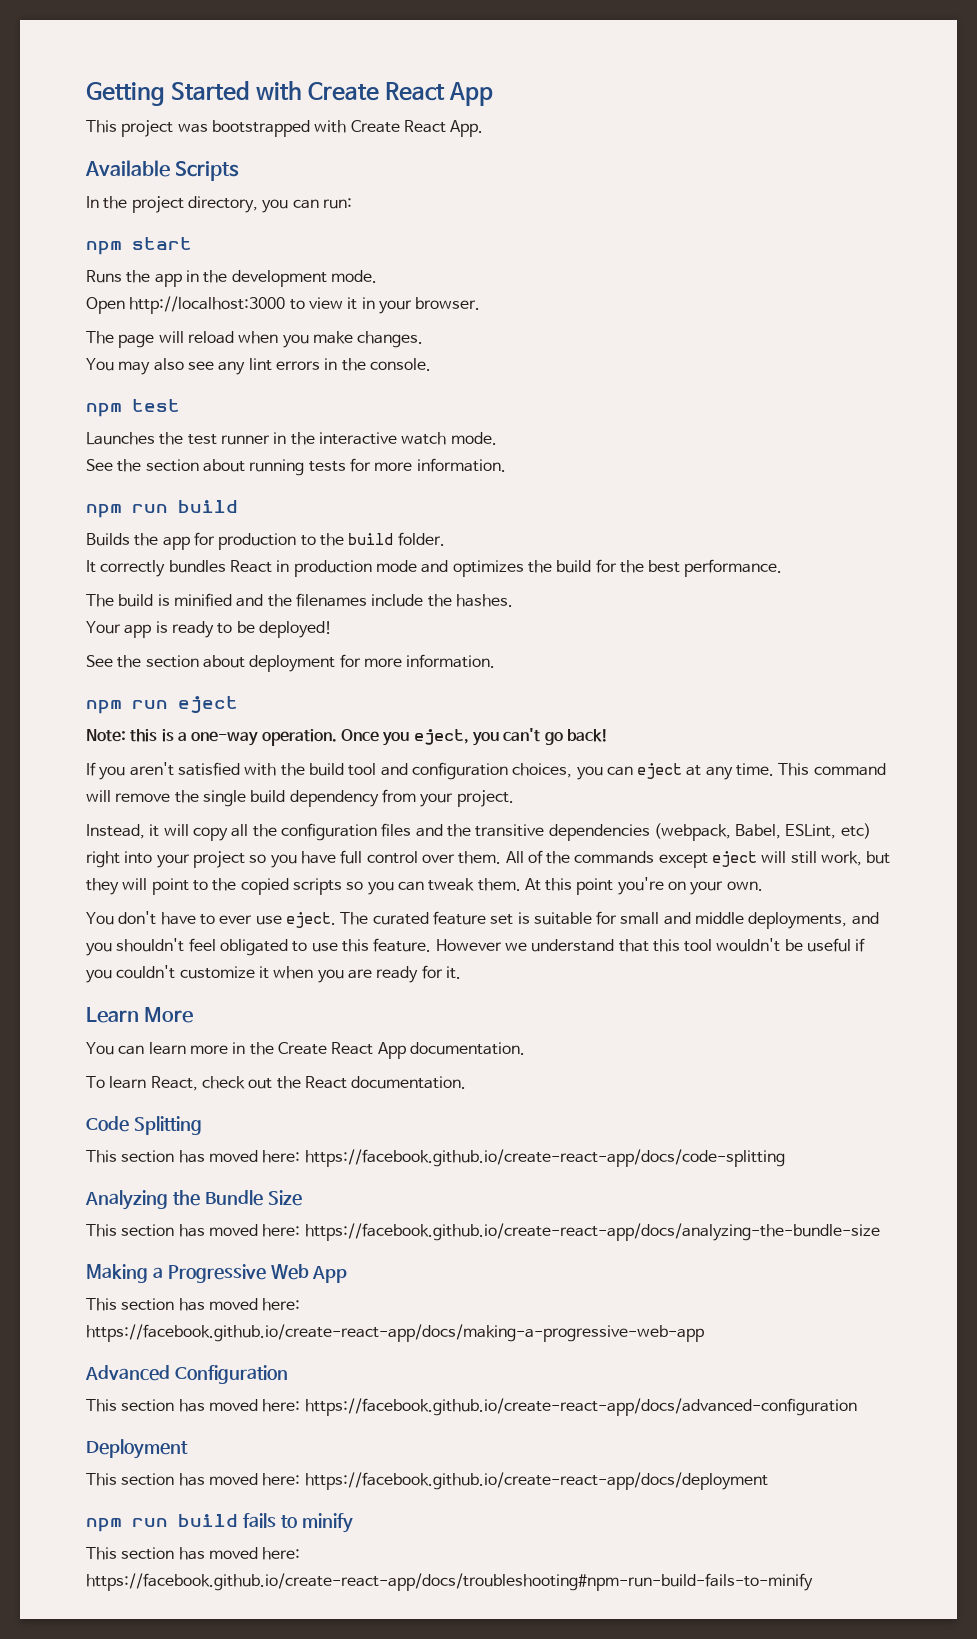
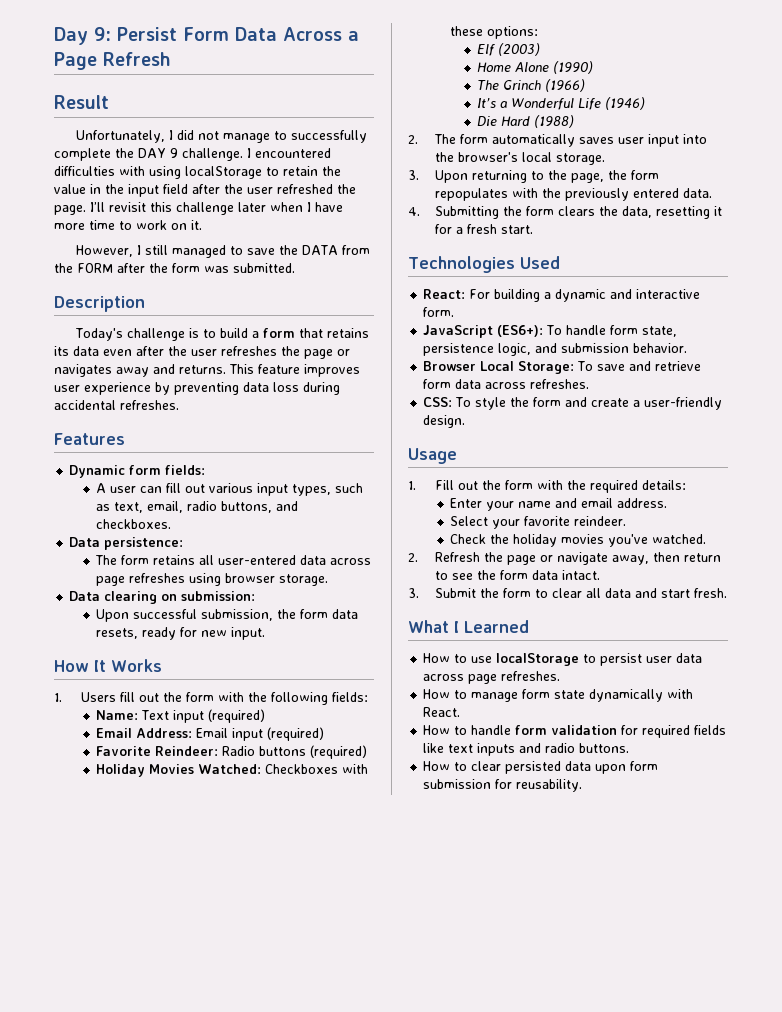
- Getting Started with Create React App
- This project was bootstrapped with Create React App.
- Available Scripts
- In the project directory, you can run:
- npm start
- Runs the app in the development mode.
- Open http://localhost:3000 to view it in your browser.
- The page will reload when you make changes.
- You may also see any lint errors in the console.
- npm test
- Launches the test runner in the interactive watch mode.
- See the section about running tests for more information.
- npm run build
- Builds the app for production to the build folder.
- It correctly bundles React in production mode and optimizes the build for the best performance.
- The build is minified and the filenames include the hashes.
- Your app is ready to be deployed!
- See the section about deployment for more information.
- npm run eject
- Note: this is a one-way operation. Once you eject, you can't go back!
- If you aren't satisfied with the build tool and configuration choices, you can eject at any time. This command will remove the single build dependency from your project.
- Instead, it will copy all the configuration files and the transitive dependencies (webpack, Babel, ESLint, etc) right into your project so you have full control over them. All of the commands except eject will still work, but they will point to the copied scripts so you can tweak them. At this point you're on your own.
- You don't have to ever use eject. The curated feature set is suitable for small and middle deployments, and you shouldn't feel obligated to use this feature. However we understand that this tool wouldn't be useful if you couldn't customize it when you are ready for it.
- Learn More
- You can learn more in the Create React App documentation.
- To learn React, check out the React documentation.
- Code Splitting
- This section has moved here: https://facebook.github.io/create-react-app/docs/code-splitting
- Analyzing the Bundle Size
- This section has moved here: https://facebook.github.io/create-react-app/docs/analyzing-the-bundle-size
- Making a Progressive Web App
- This section has moved here: https://facebook.github.io/create-react-app/docs/making-a-progressive-web-app
- Advanced Configuration
- This section has moved here: https://facebook.github.io/create-react-app/docs/advanced-configuration
- Deployment
- This section has moved here: https://facebook.github.io/create-react-app/docs/deployment
- npm run build fails to minify
- This section has moved here: https://facebook.github.io/create-react-app/docs/troubleshooting#npm-run-build-fails-to-minify
+ Day 9: Persist Form Data Across a Page Refresh
+ Result
+ Unfortunately, I did not manage to successfully complete the DAY 9 challenge. I encountered difficulties with using localStorage to retain the value in the input field after the user refreshed the page. I’ll revisit this challenge later when I have more time to work on it.
+ However, I still managed to save the DATA from the FORM after the form was submitted.
+ Description
+ Today's challenge is to build a form that retains its data even after the user refreshes the page or navigates away and returns. This feature improves user experience by preventing data loss during accidental refreshes.
+ Features
+ Dynamic form fields:
+ A user can fill out various input types, such as text, email, radio buttons, and checkboxes.
+ Data persistence:
+ The form retains all user-entered data across page refreshes using browser storage.
+ Data clearing on submission:
+ Upon successful submission, the form data resets, ready for new input.
+ How It Works
+ 1. Users fill out the form with the following fields:
+ Name: Text input (required)
+ Email Address: Email input (required)
+ Favorite Reindeer: Radio buttons (required)
+ Holiday Movies Watched: Checkboxes with these options:
+ Elf (2003)
+ Home Alone (1990)
+ The Grinch (1966)
+ It’s a Wonderful Life (1946)
+ Die Hard (1988)
+ 2. The form automatically saves user input into the browser's local storage.
+ 3. Upon returning to the page, the form repopulates with the previously entered data.
+ 4. Submitting the form clears the data, resetting it for a fresh start.
+ Technologies Used
+ React: For building a dynamic and interactive form.
+ JavaScript (ES6+): To handle form state, persistence logic, and submission behavior.
+ Browser Local Storage: To save and retrieve form data across refreshes.
+ CSS: To style the form and create a user-friendly design.
+ Usage
+ 1. Fill out the form with the required details:
+ Enter your name and email address.
+ Select your favorite reindeer.
+ Check the holiday movies you've watched.
+ 2. Refresh the page or navigate away, then return to see the form data intact.
+ 3. Submit the form to clear all data and start fresh.
+ What I Learned
+ How to use localStorage to persist user data across page refreshes.
+ How to manage form state dynamically with React.
+ How to handle form validation for required fields like text inputs and radio buttons.
+ How to clear persisted data upon form submission for reusability.

